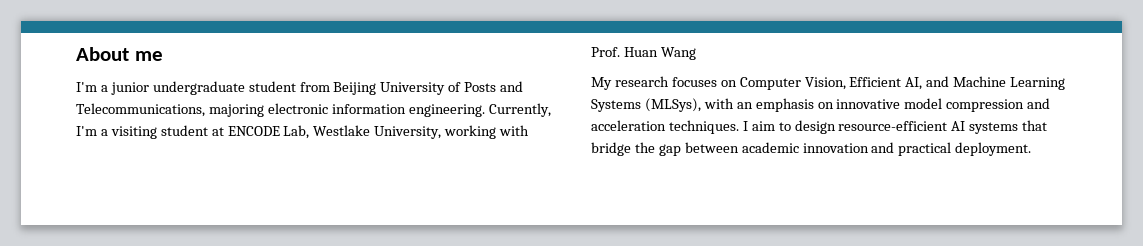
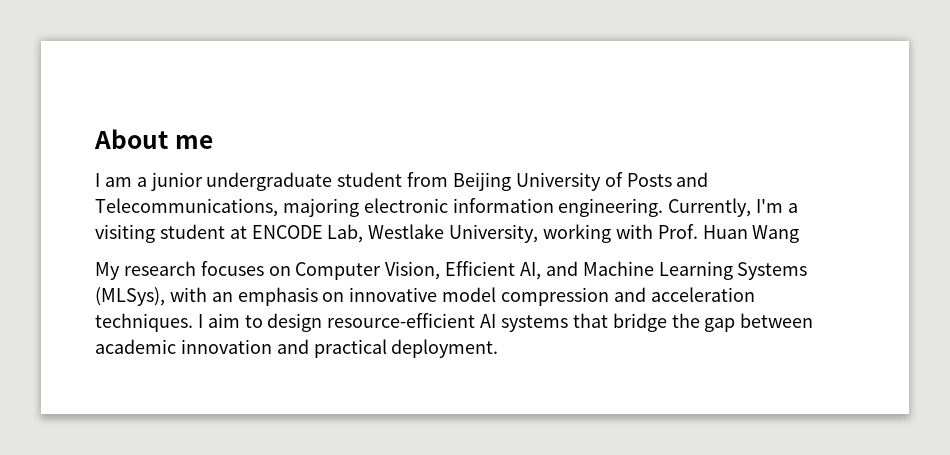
- I'm a junior undergraduate student from Beijing University of Posts and Telecommunications, majoring electronic information engineering.
+ I am a junior undergraduate student from Beijing University of Posts and Telecommunications, majoring electronic information engineering.

